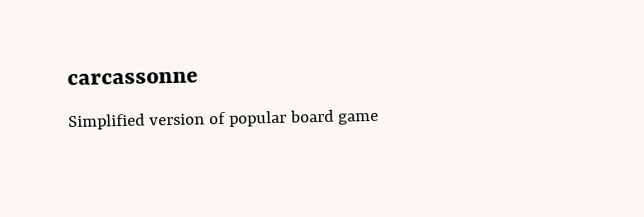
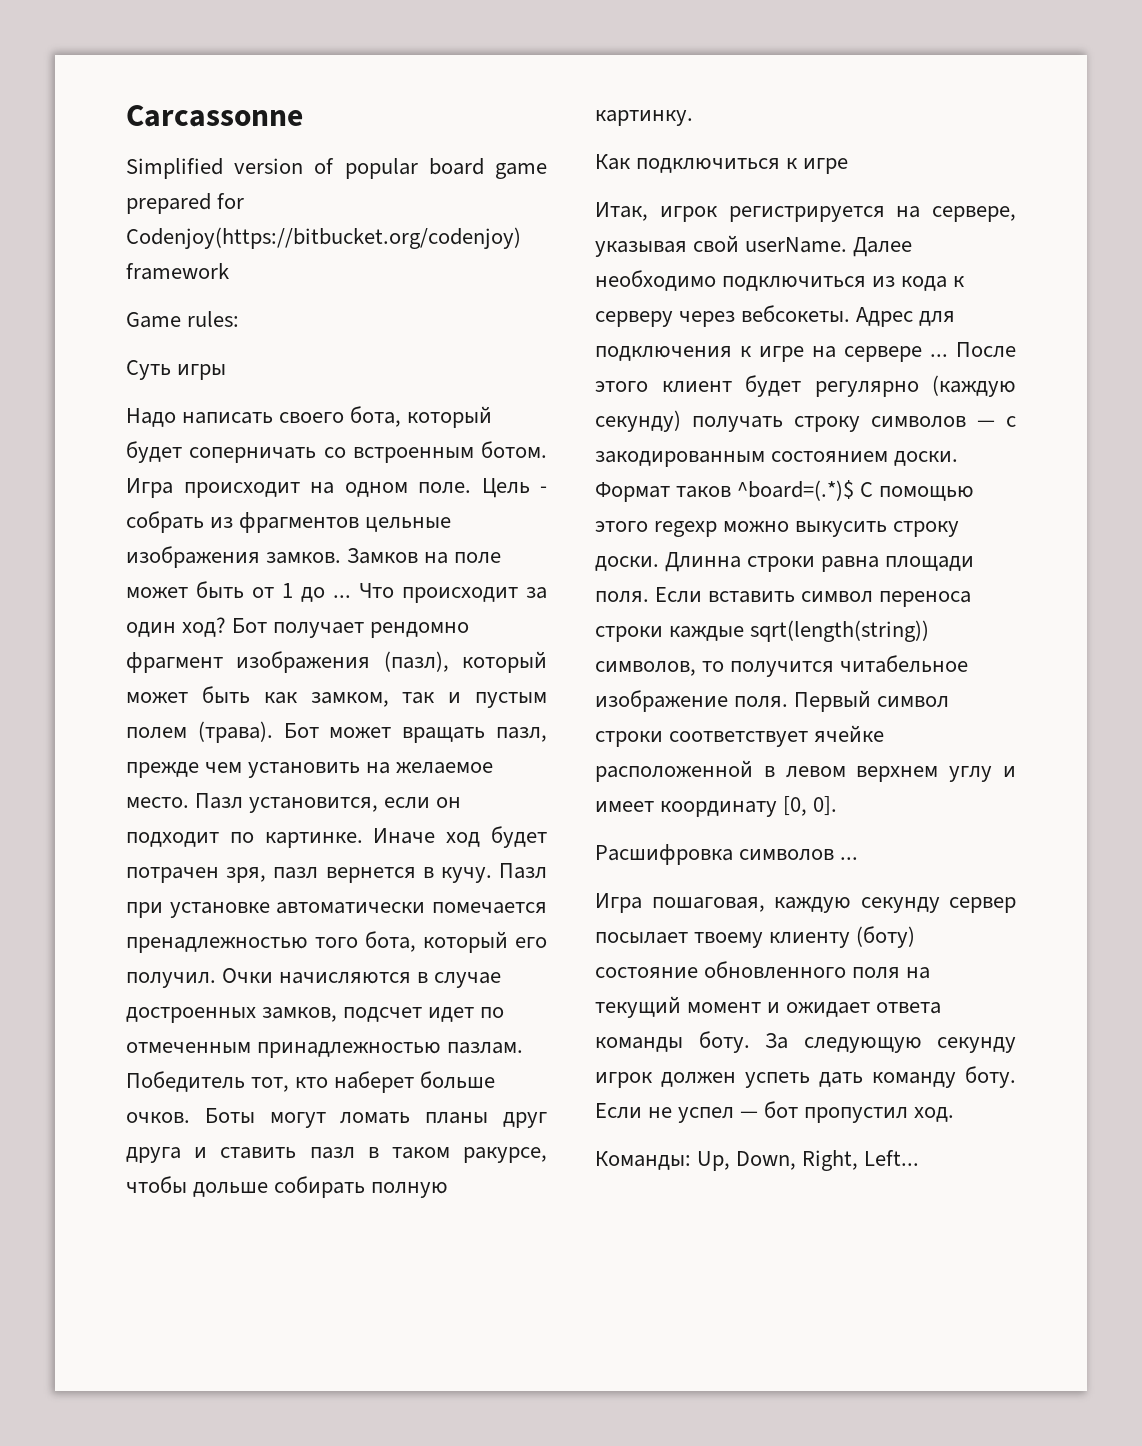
- carcassonne
+ Carcassonne
- Simplified version of popular board game
+ Simplified version of popular board game prepared for Codenjoy(https://bitbucket.org/codenjoy) framework
+ Game rules:
+ Суть игры
+ Надо написать своего бота, который будет соперничать со встроенным ботом. Игра происходит на одном поле. Цель - собрать из фрагментов цельные изображения замков. Замков на поле может быть от 1 до ... Что происходит за один ход? Бот получает рендомно фрагмент изображения (пазл), который может быть как замком, так и пустым полем (трава). Бот может вращать пазл, прежде чем установить на желаемое место. Пазл установится, если он подходит по картинке. Иначе ход будет потрачен зря, пазл вернется в кучу. Пазл при установке автоматически помечается пренадлежностью того бота, который его получил. Очки начисляются в случае достроенных замков, подсчет идет по отмеченным принадлежностью пазлам. Победитель тот, кто наберет больше очков. Боты могут ломать планы друг друга и ставить пазл в таком ракурсе, чтобы дольше собирать полную картинку.
+ Как подключиться к игре
+ Итак, игрок регистрируется на сервере, указывая свой userName. Далее необходимо подключиться из кода к серверу через вебсокеты. Адрес для подключения к игре на сервере ... После этого клиент будет регулярно (каждую секунду) получать строку символов — с закодированным состоянием доски. Формат таков ^board=(.*)$ С помощью этого regexp можно выкусить строку доски. Длинна строки равна площади поля. Если вставить символ переноса строки каждые sqrt(length(string)) символов, то получится читабельное изображение поля. Первый символ строки соответствует ячейке расположенной в левом верхнем углу и имеет координату [0, 0].
+ Расшифровка символов ...
+ Игра пошаговая, каждую секунду сервер посылает твоему клиенту (боту) состояние обновленного поля на текущий момент и ожидает ответа команды боту. За следующую секунду игрок должен успеть дать команду боту. Если не успел — бот пропустил ход.
+ Команды: Up, Down, Right, Left...

